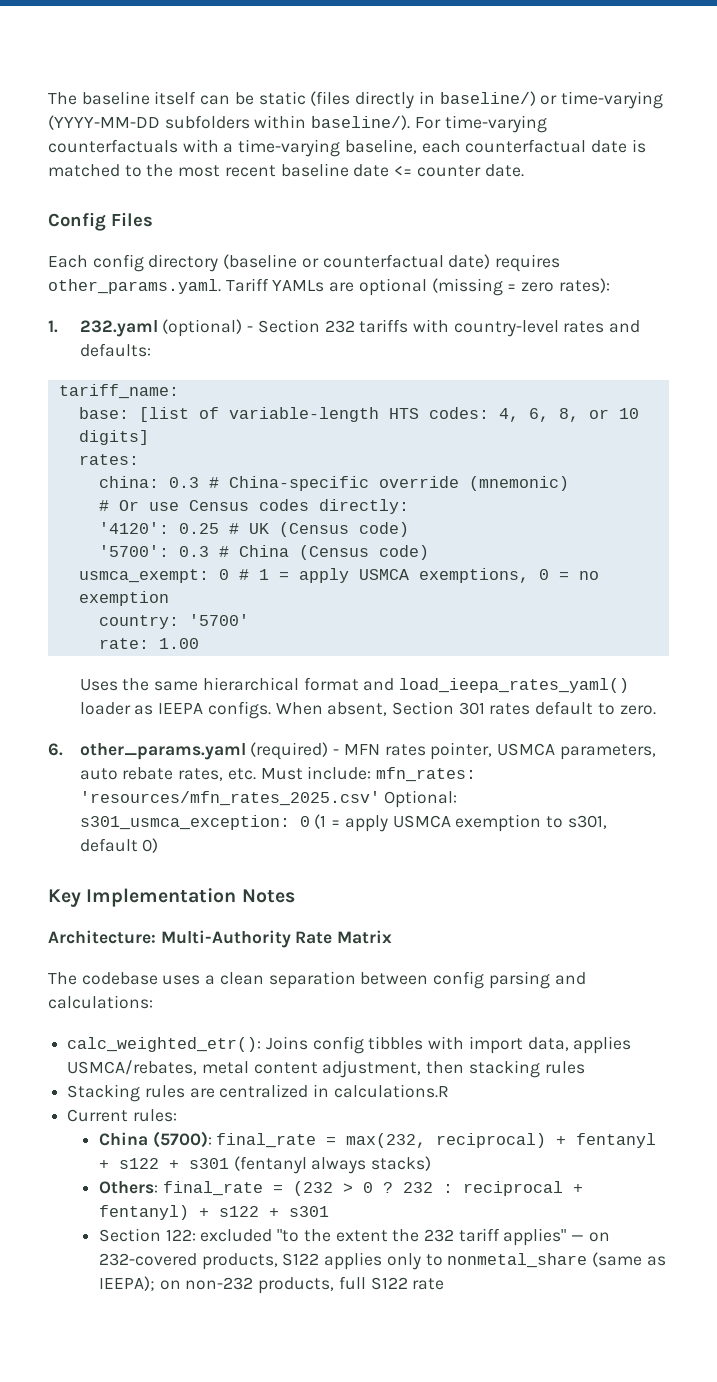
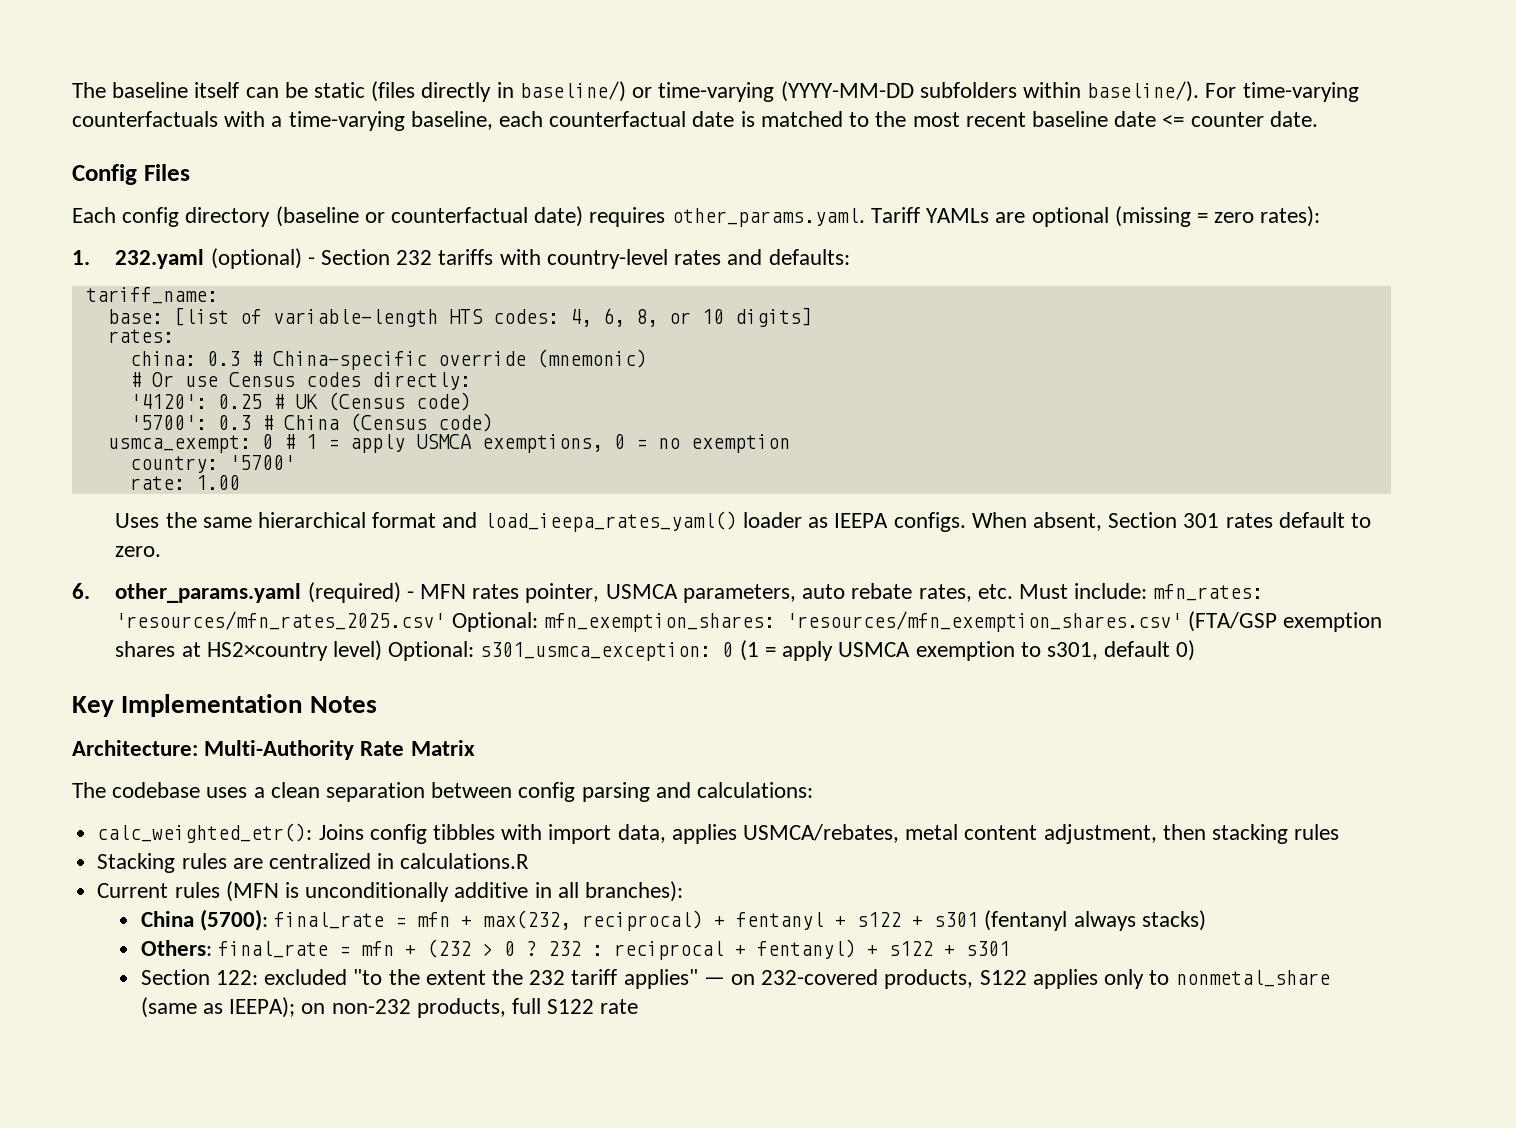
- 6. other_params.yaml (required) - MFN rates pointer, USMCA parameters, auto rebate rates, etc. Must include: mfn_rates: 'resources/mfn_rates_2025.csv' Optional: s301_usmca_exception: 0 (1 = apply USMCA exemption to s301, default 0)
+ 6. other_params.yaml (required) - MFN rates pointer, USMCA parameters, auto rebate rates, etc. Must include: mfn_rates: 'resources/mfn_rates_2025.csv' Optional: mfn_exemption_shares: 'resources/mfn_exemption_shares.csv' (FTA/GSP exemption shares at HS2×country level) Optional: s301_usmca_exception: 0 (1 = apply USMCA exemption to s301, default 0)
- Current rules:
+ Current rules (MFN is unconditionally additive in all branches):
- China (5700): final_rate = max(232, reciprocal) + fentanyl + s122 + s301 (fentanyl always stacks)
+ China (5700): final_rate = mfn + max(232, reciprocal) + fentanyl + s122 + s301 (fentanyl always stacks)
- Others: final_rate = (232 > 0 ?
+ Others: final_rate = mfn + (232 > 0 ?

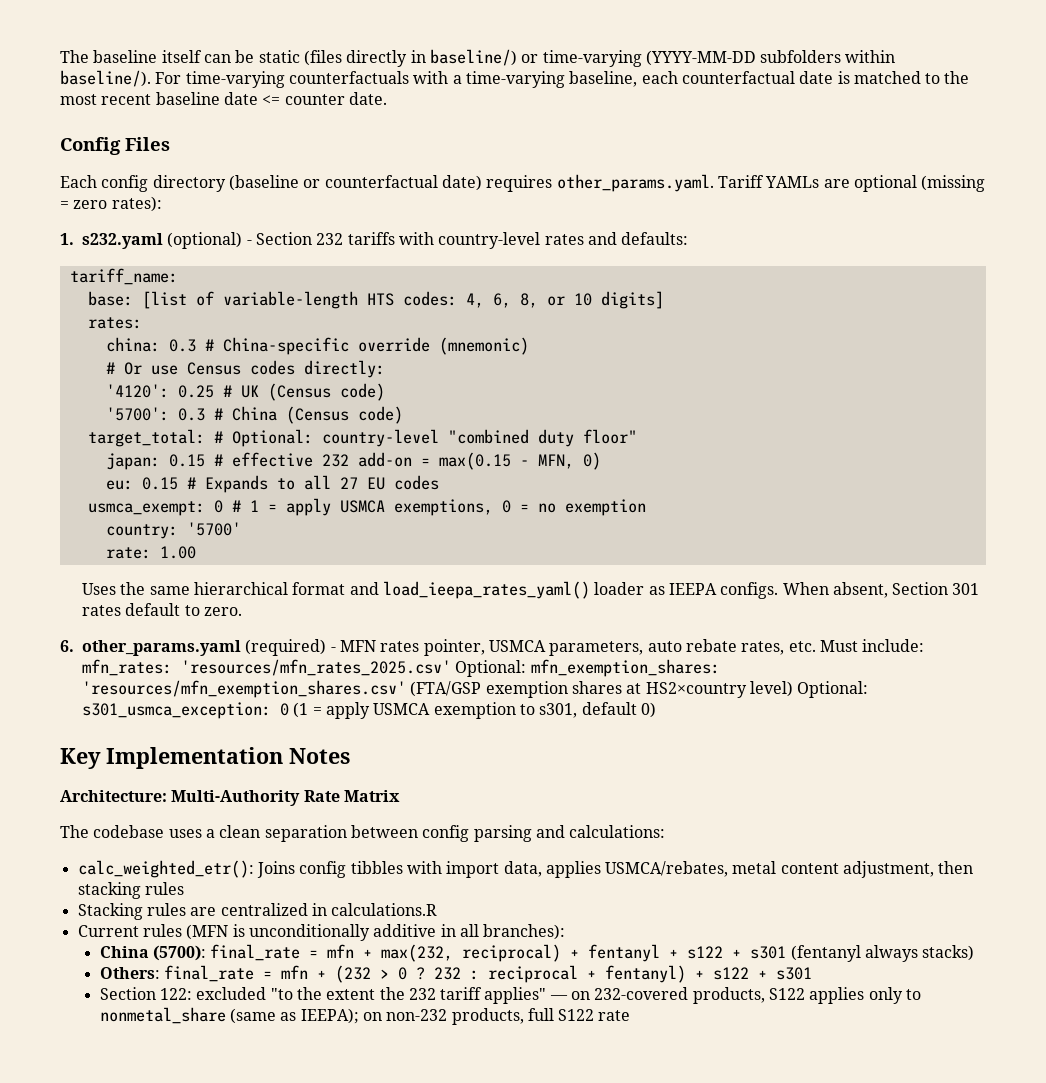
- 1. 232.yaml (optional) - Section 232 tariffs with country-level rates and defaults:
+ 1. s232.yaml (optional) - Section 232 tariffs with country-level rates and defaults:
+ target_total: # Optional: country-level "combined duty floor"
+ japan: 0.15 # effective 232 add-on = max(0.15 - MFN, 0)
+ eu: 0.15 # Expands to all 27 EU codes

